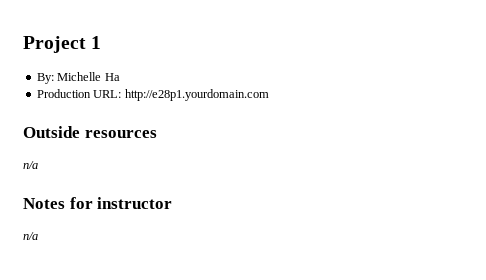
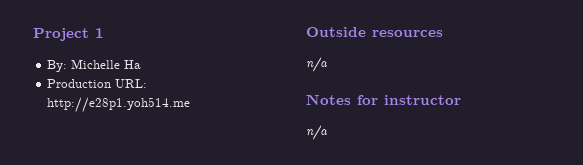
- Production URL: http://e28p1.yourdomain.com
+ Production URL: http://e28p1.yoh514.me

